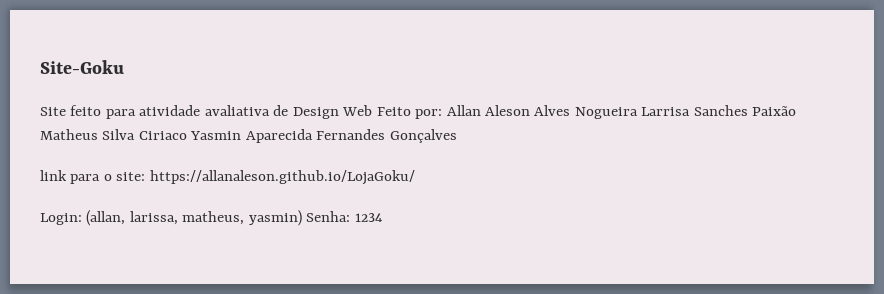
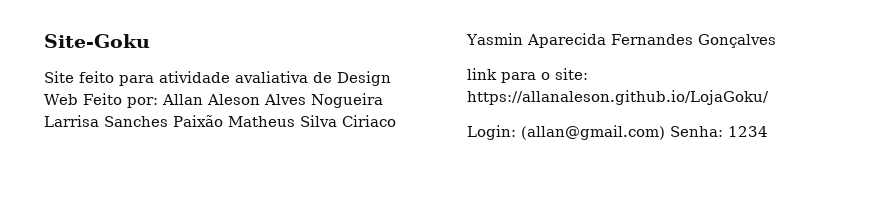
- Login: (allan, larissa, matheus, yasmin) Senha: 1234
+ Login: (allan@gmail.com) Senha: 1234

